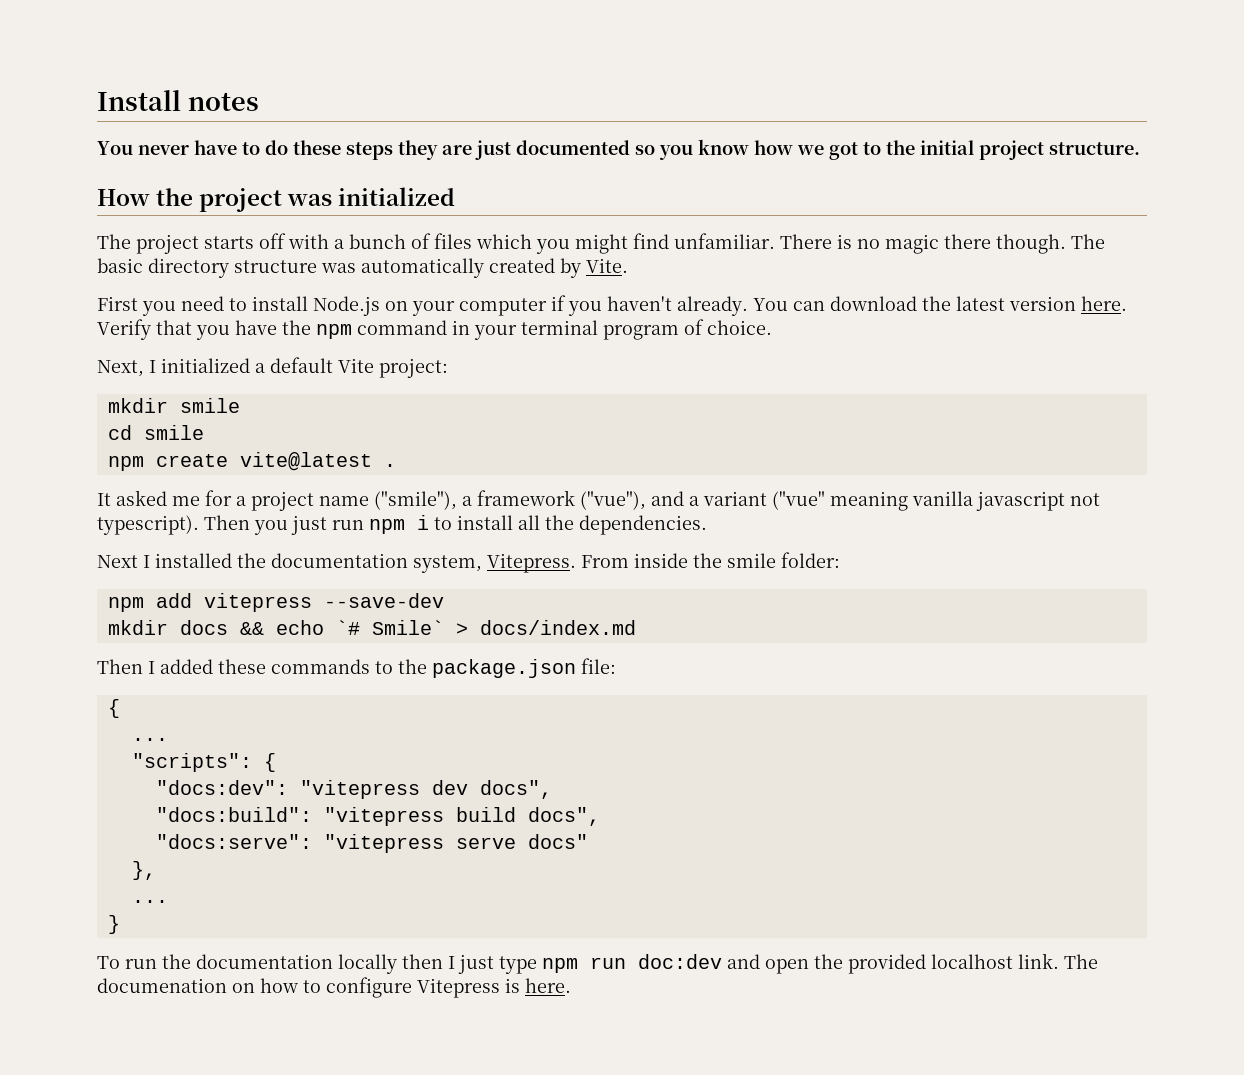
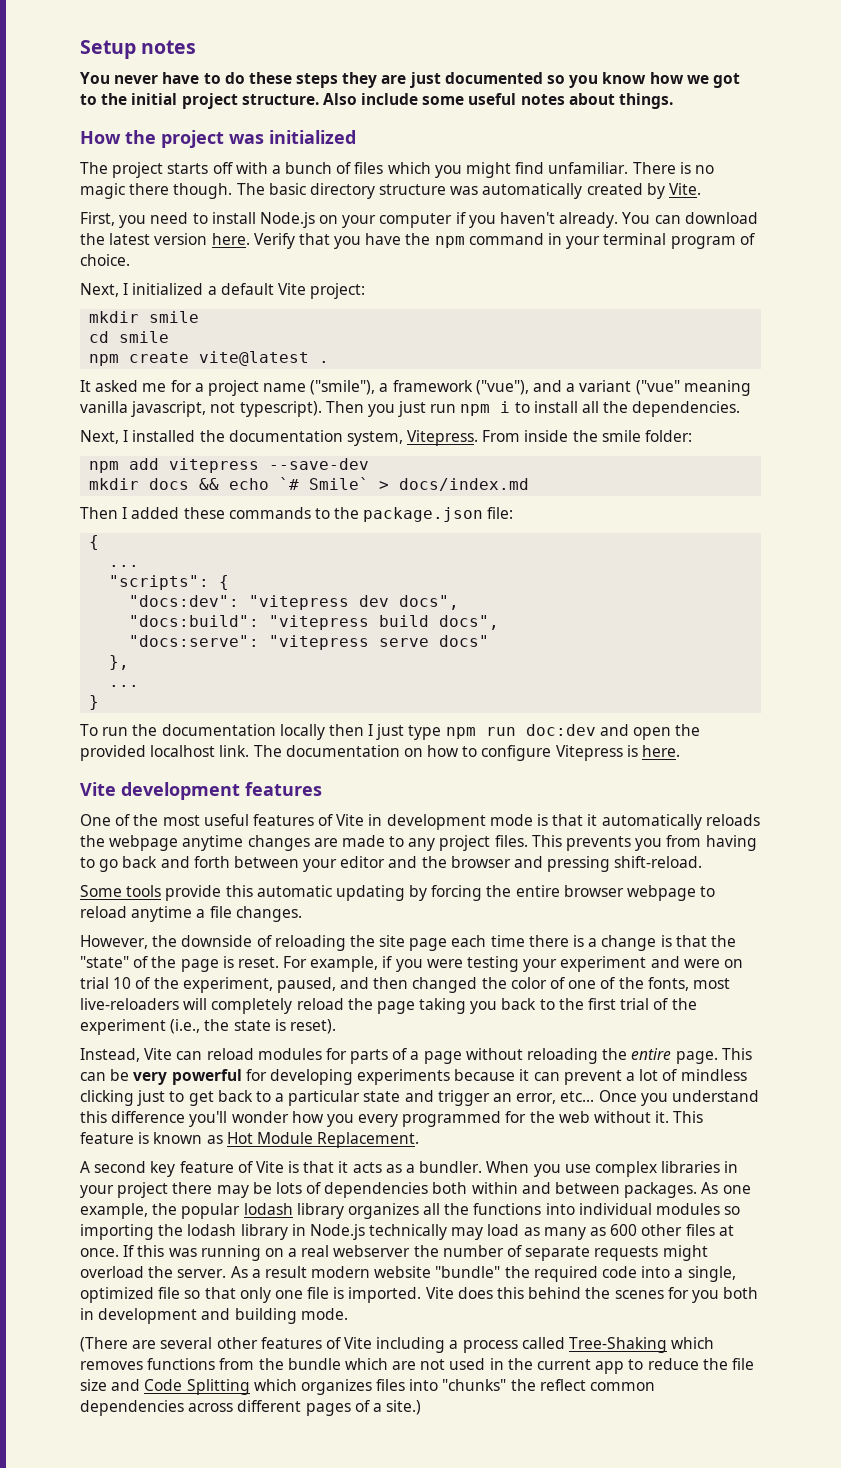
- Install notes
+ Setup notes
+ Also include some useful notes about things.
- First you need to install Node.js on your computer if you haven't already.
+ First, you need to install Node.js on your computer if you haven't already.
- It asked me for a project name ("smile"), a framework ("vue"), and a variant ("vue" meaning vanilla javascript not typescript).
+ It asked me for a project name ("smile"), a framework ("vue"), and a variant ("vue" meaning vanilla javascript, not typescript).
- Next I installed the documentation system, Vitepress.
+ Next, I installed the documentation system, Vitepress.
- The documenation on how to configure Vitepress is here.
+ The documentation on how to configure Vitepress is here.
+ Vite development features
+ One of the most useful features of Vite in development mode is that it automatically reloads the webpage anytime changes are made to any project files. This prevents you from having to go back and forth between your editor and the browser and pressing shift-reload.
+ Some tools provide this automatic updating by forcing the entire browser webpage to reload anytime a file changes.
+ However, the downside of reloading the site page each time there is a change is that the "state" of the page is reset. For example, if you were testing your experiment and were on trial 10 of the experiment, paused, and then changed the color of one of the fonts, most live-reloaders will completely reload the page taking you back to the first trial of the experiment (i.e., the state is reset).
+ Instead, Vite can reload modules for parts of a page without reloading the entire page. This can be very powerful for developing experiments because it can prevent a lot of mindless clicking just to get back to a particular state and trigger an error, etc... Once you understand this difference you'll wonder how you every programmed for the web without it. This feature is known as Hot Module Replacement.
+ A second key feature of Vite is that it acts as a bundler. When you use complex libraries in your project there may be lots of dependencies both within and between packages. As one example, the popular lodash library organizes all the functions into individual modules so importing the lodash library in Node.js technically may load as many as 600 other files at once. If this was running on a real webserver the number of separate requests might overload the server. As a result modern website "bundle" the required code into a single, optimized file so that only one file is imported. Vite does this behind the scenes for you both in development and building mode.
+ (There are several other features of Vite including a process called Tree-Shaking which removes functions from the bundle which are not used in the current app to reduce the file size and Code Splitting which organizes files into "chunks" the reflect common dependencies across different pages of a site.)

